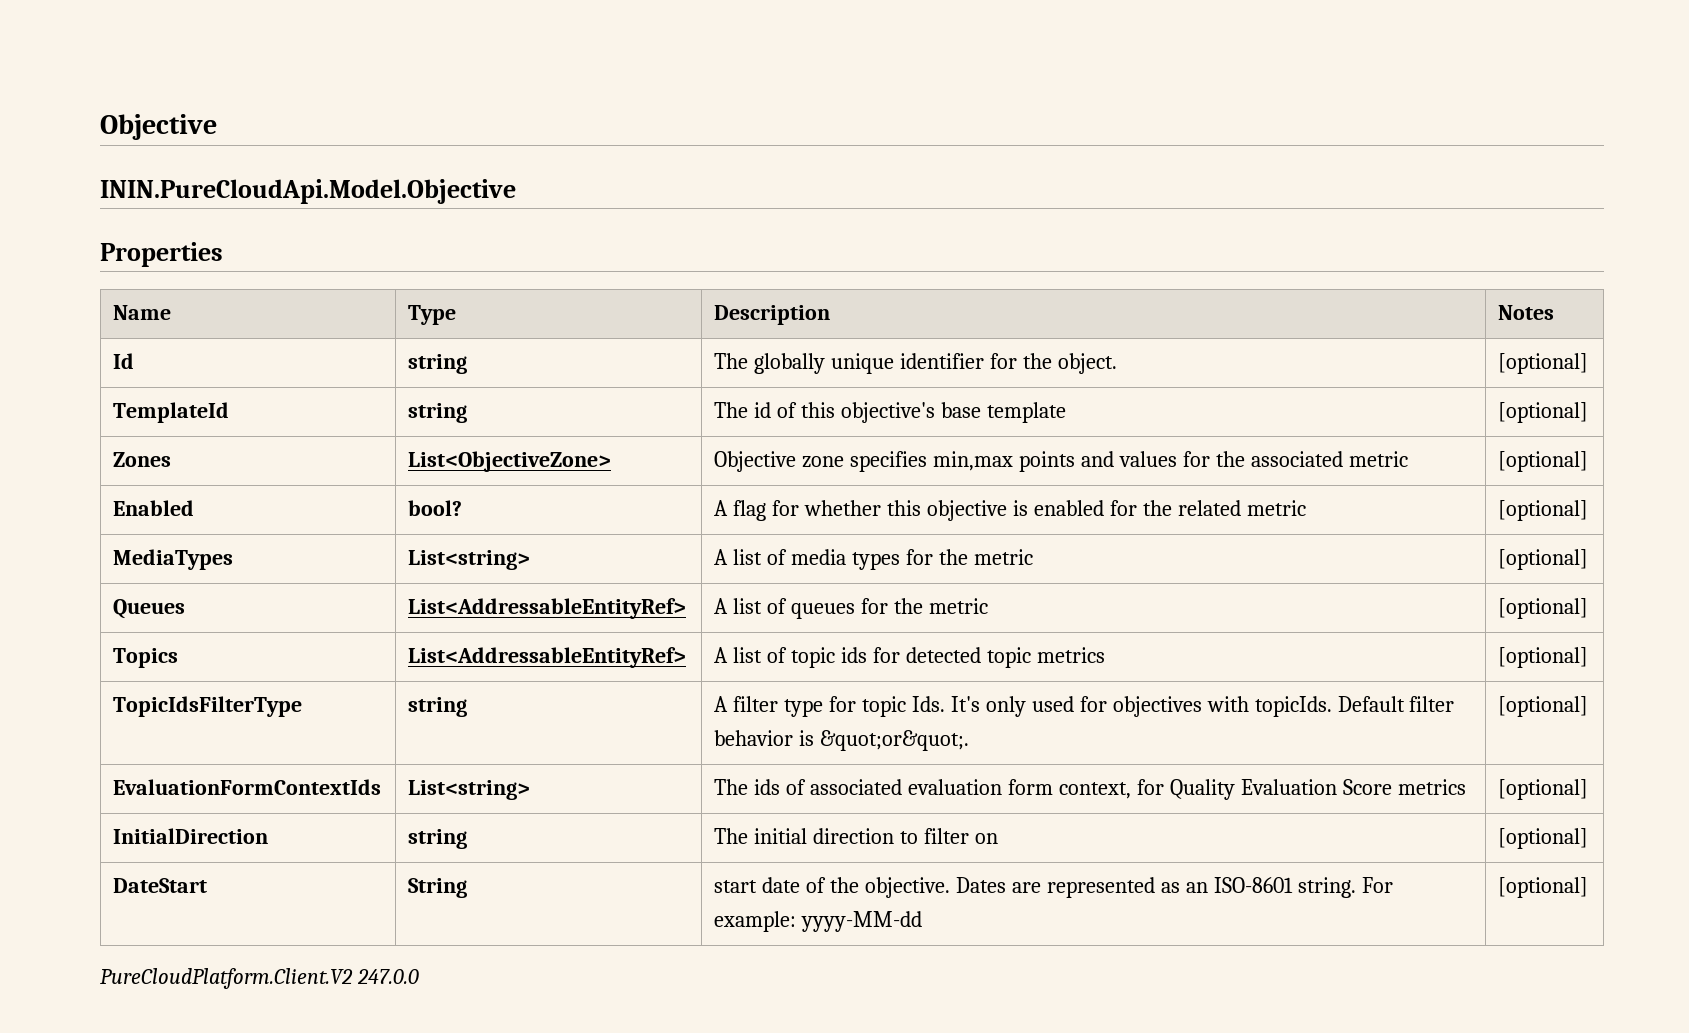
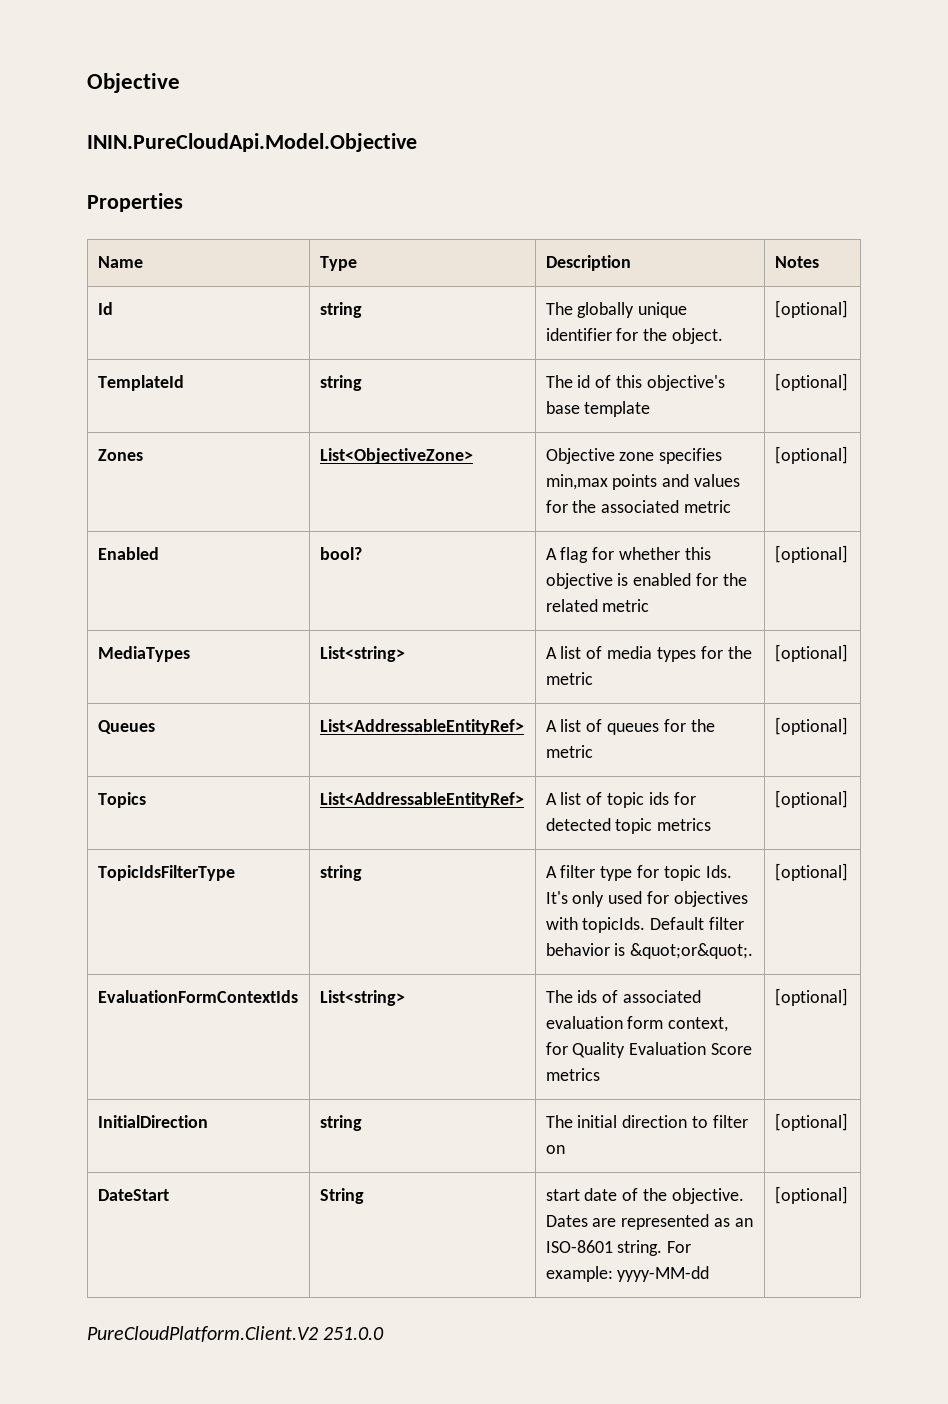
- PureCloudPlatform.Client.V2 247.0.0
+ PureCloudPlatform.Client.V2 251.0.0

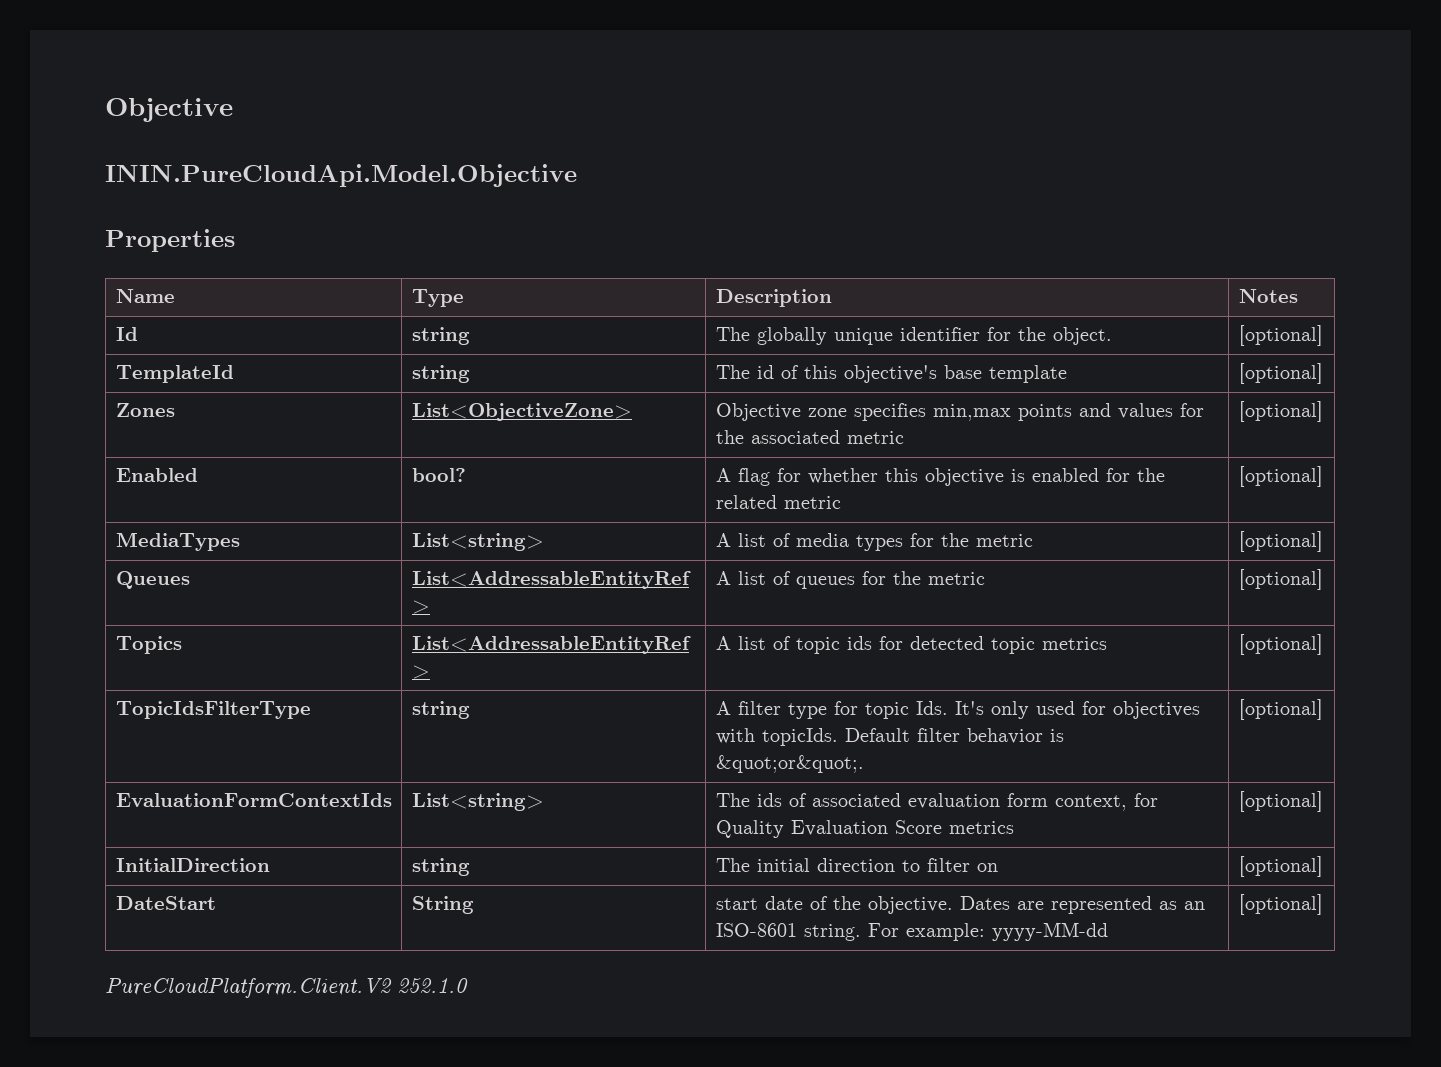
- PureCloudPlatform.Client.V2 251.0.0
+ PureCloudPlatform.Client.V2 252.1.0

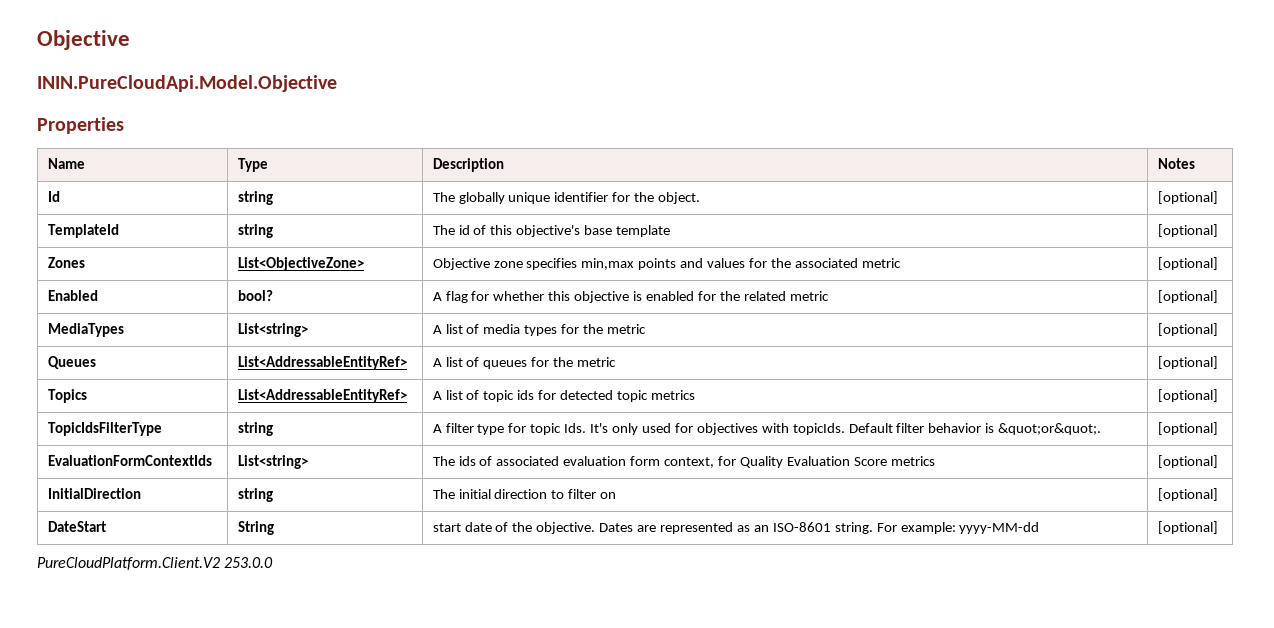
- PureCloudPlatform.Client.V2 252.1.0
+ PureCloudPlatform.Client.V2 253.0.0

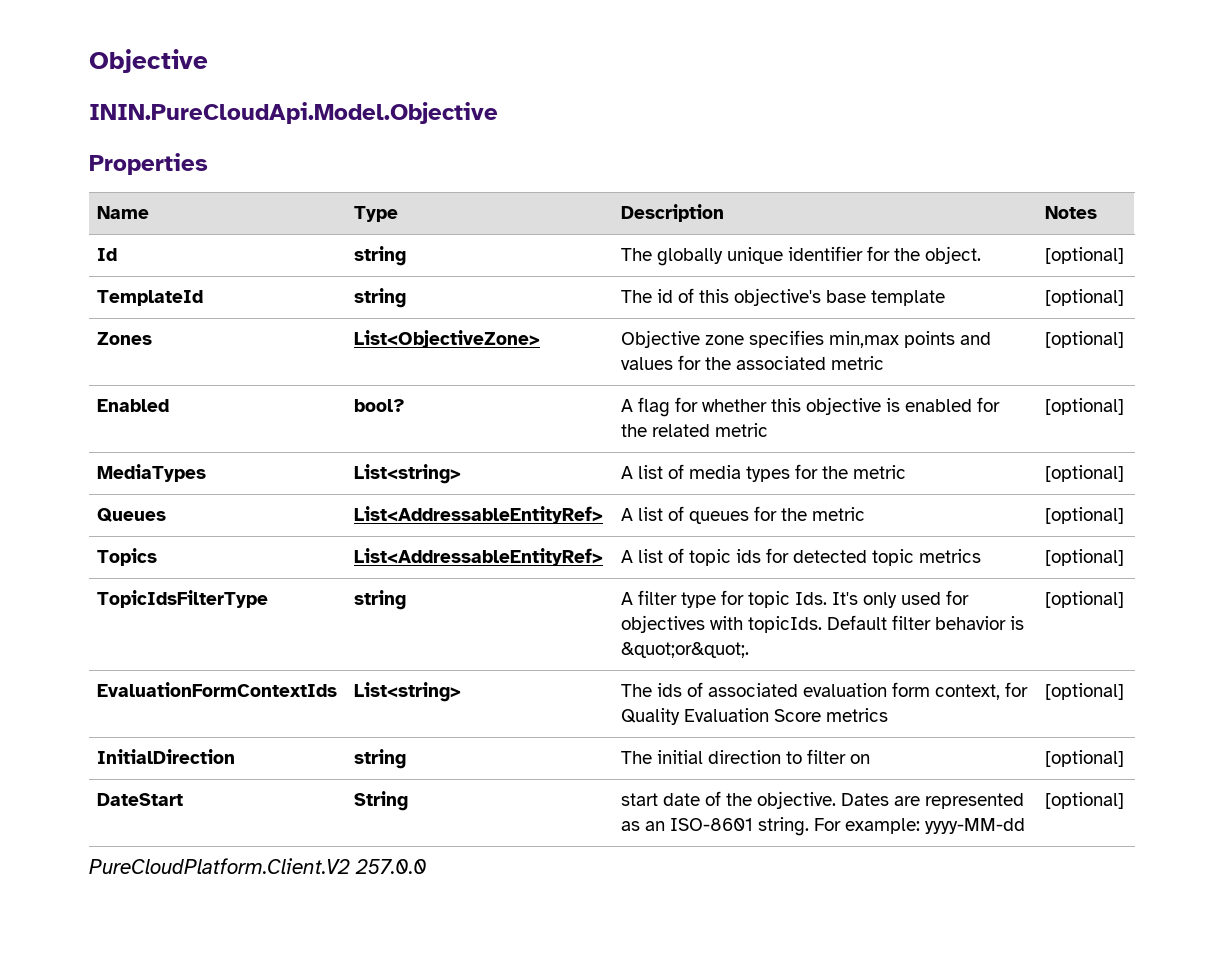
- PureCloudPlatform.Client.V2 253.0.0
+ PureCloudPlatform.Client.V2 257.0.0

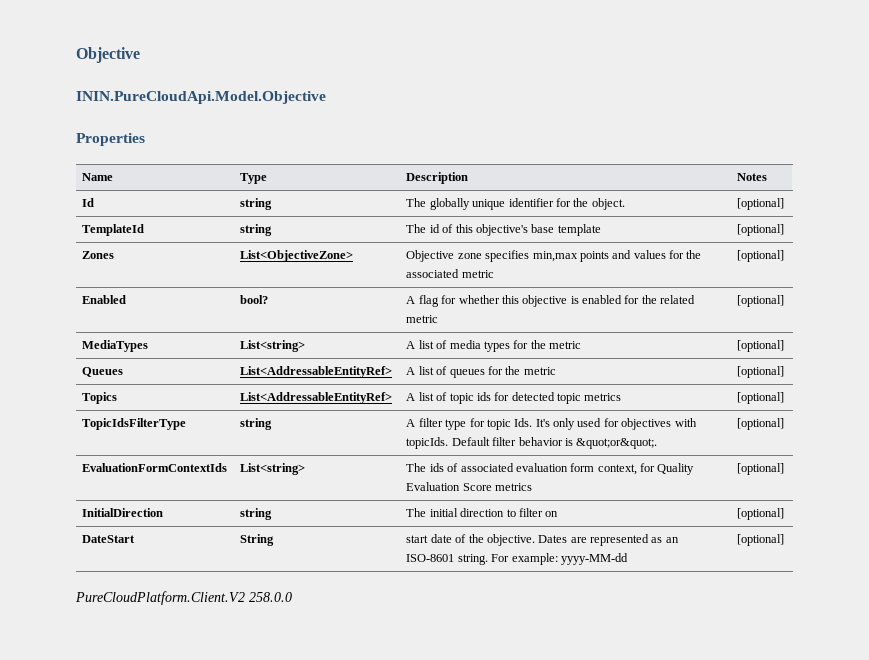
- PureCloudPlatform.Client.V2 257.0.0
+ PureCloudPlatform.Client.V2 258.0.0

